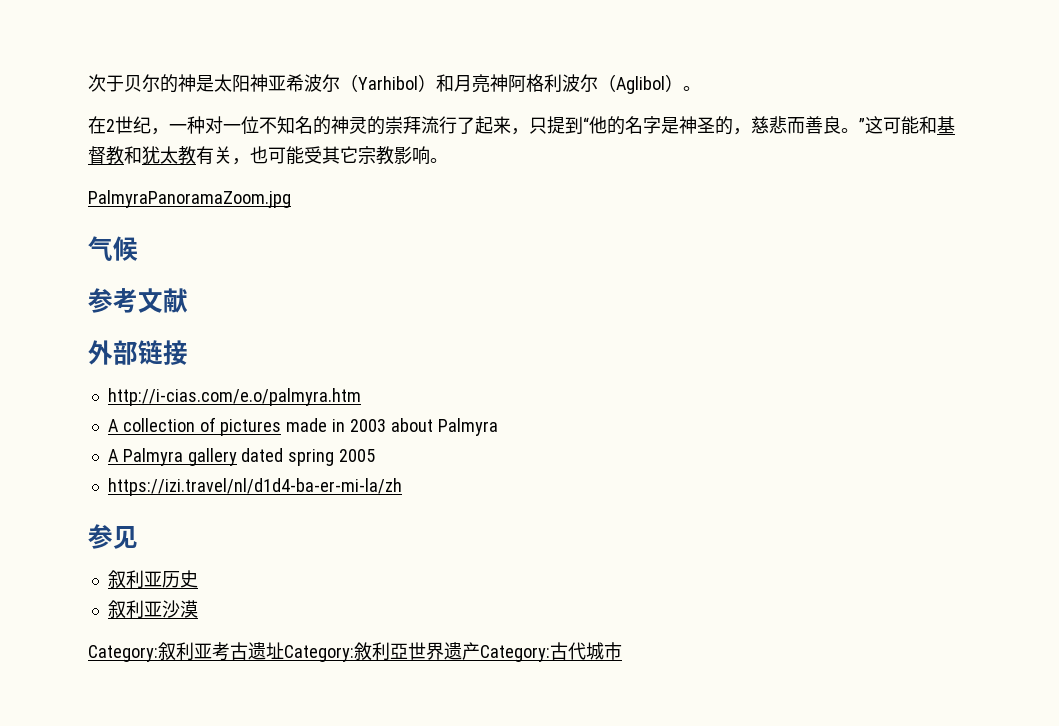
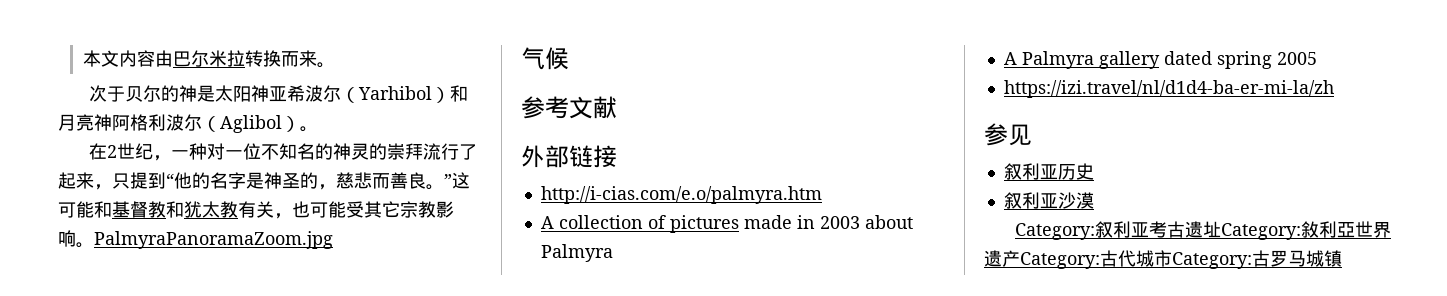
+ 本文内容由巴尔米拉转换而来。
- 在2世纪，一种对一位不知名的神灵的崇拜流行了起来，只提到“他的名字是神圣的，慈悲而善良。”这可能和基督教和犹太教有关，也可能受其它宗教影响。
- PalmyraPanoramaZoom.jpg
+ 在2世纪，一种对一位不知名的神灵的崇拜流行了起来，只提到“他的名字是神圣的，慈悲而善良。”这可能和基督教和犹太教有关，也可能受其它宗教影响。PalmyraPanoramaZoom.jpg
- Category:叙利亚考古遗址Category:敘利亞世界遗产Category:古代城市
+ Category:叙利亚考古遗址Category:敘利亞世界遗产Category:古代城市Category:古罗马城镇

